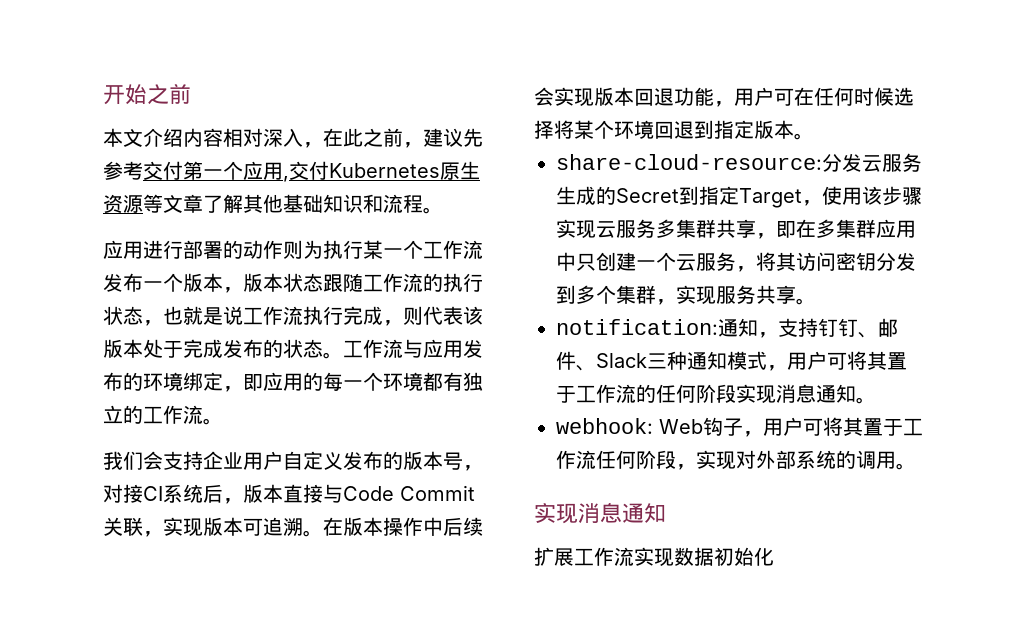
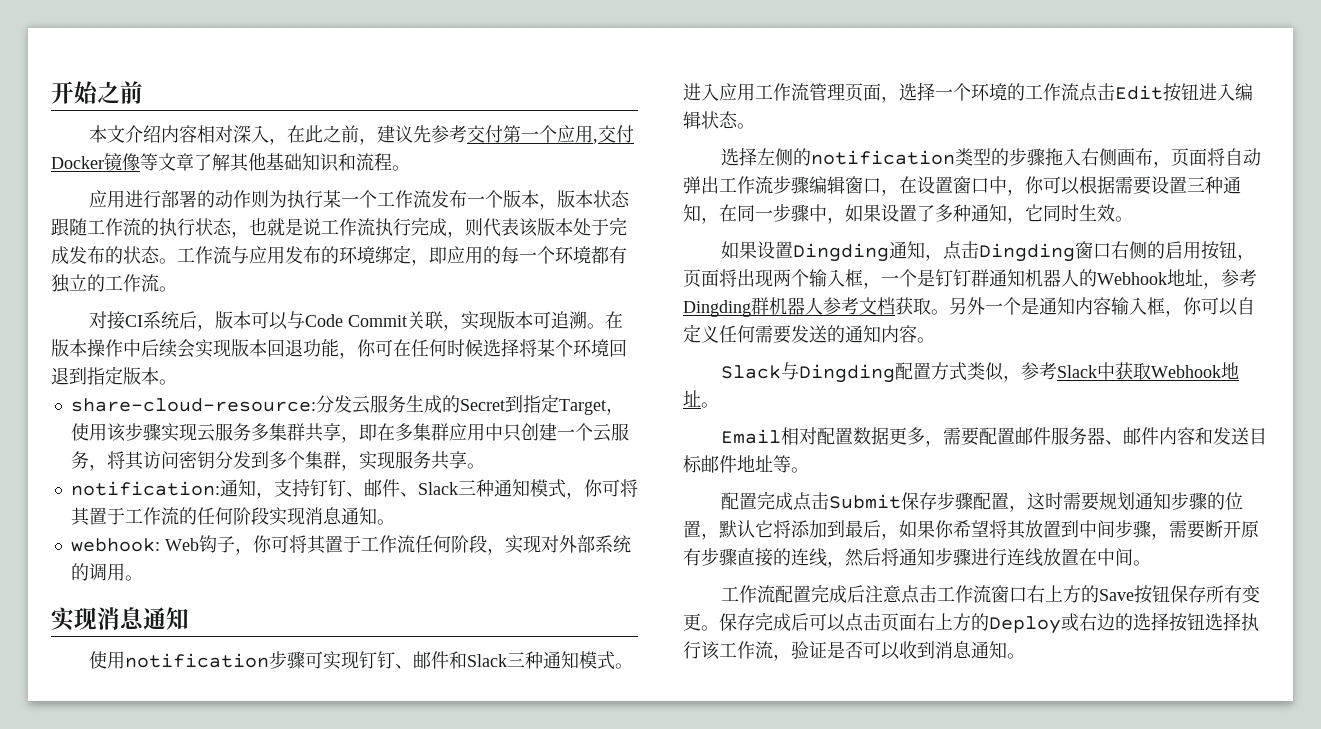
- 本文介绍内容相对深入，在此之前，建议先参考交付第一个应用,交付Kubernetes原生资源等文章了解其他基础知识和流程。
+ 本文介绍内容相对深入，在此之前，建议先参考交付第一个应用,交付Docker镜像等文章了解其他基础知识和流程。
- 我们会支持企业用户自定义发布的版本号，对接CI系统后，版本直接与Code Commit关联，实现版本可追溯。
+ 对接CI系统后，版本可以与Code Commit关联，实现版本可追溯。
- 在版本操作中后续会实现版本回退功能，用户可在任何时候选择将某个环境回退到指定版本。
+ 在版本操作中后续会实现版本回退功能，你可在任何时候选择将某个环境回退到指定版本。
- notification:通知，支持钉钉、邮件、Slack三种通知模式，用户可将其置于工作流的任何阶段实现消息通知。
+ notification:通知，支持钉钉、邮件、Slack三种通知模式，你可将其置于工作流的任何阶段实现消息通知。
- webhook: Web钩子，用户可将其置于工作流任何阶段，实现对外部系统的调用。
+ webhook: Web钩子，你可将其置于工作流任何阶段，实现对外部系统的调用。
- 扩展工作流实现数据初始化
+ 使用notification步骤可实现钉钉、邮件和Slack三种通知模式。进入应用工作流管理页面，选择一个环境的工作流点击Edit按钮进入编辑状态。
+ 选择左侧的notification类型的步骤拖入右侧画布，页面将自动弹出工作流步骤编辑窗口，在设置窗口中，你可以根据需要设置三种通知，在同一步骤中，如果设置了多种通知，它同时生效。
+ 如果设置Dingding通知，点击Dingding窗口右侧的启用按钮，页面将出现两个输入框，一个是钉钉群通知机器人的Webhook地址，参考Dingding群机器人参考文档获取。另外一个是通知内容输入框，你可以自定义任何需要发送的通知内容。
+ Slack与Dingding配置方式类似，参考Slack中获取Webhook地址。
+ Email相对配置数据更多，需要配置邮件服务器、邮件内容和发送目标邮件地址等。
+ 配置完成点击Submit保存步骤配置，这时需要规划通知步骤的位置，默认它将添加到最后，如果你希望将其放置到中间步骤，需要断开原有步骤直接的连线，然后将通知步骤进行连线放置在中间。
+ 工作流配置完成后注意点击工作流窗口右上方的Save按钮保存所有变更。保存完成后可以点击页面右上方的Deploy或右边的选择按钮选择执行该工作流，验证是否可以收到消息通知。

